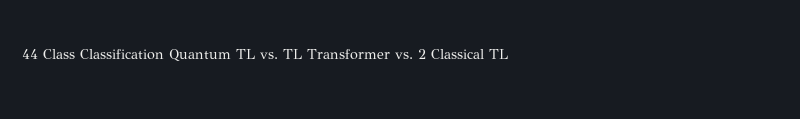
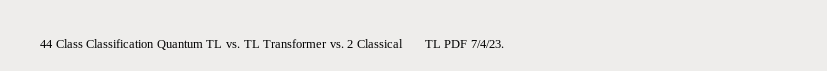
- 44 Class Classification Quantum TL vs. TL Transformer vs. 2 Classical TL
+ 44 Class Classification Quantum TL vs. TL Transformer vs. 2 Classical TL PDF 7/4/23.

